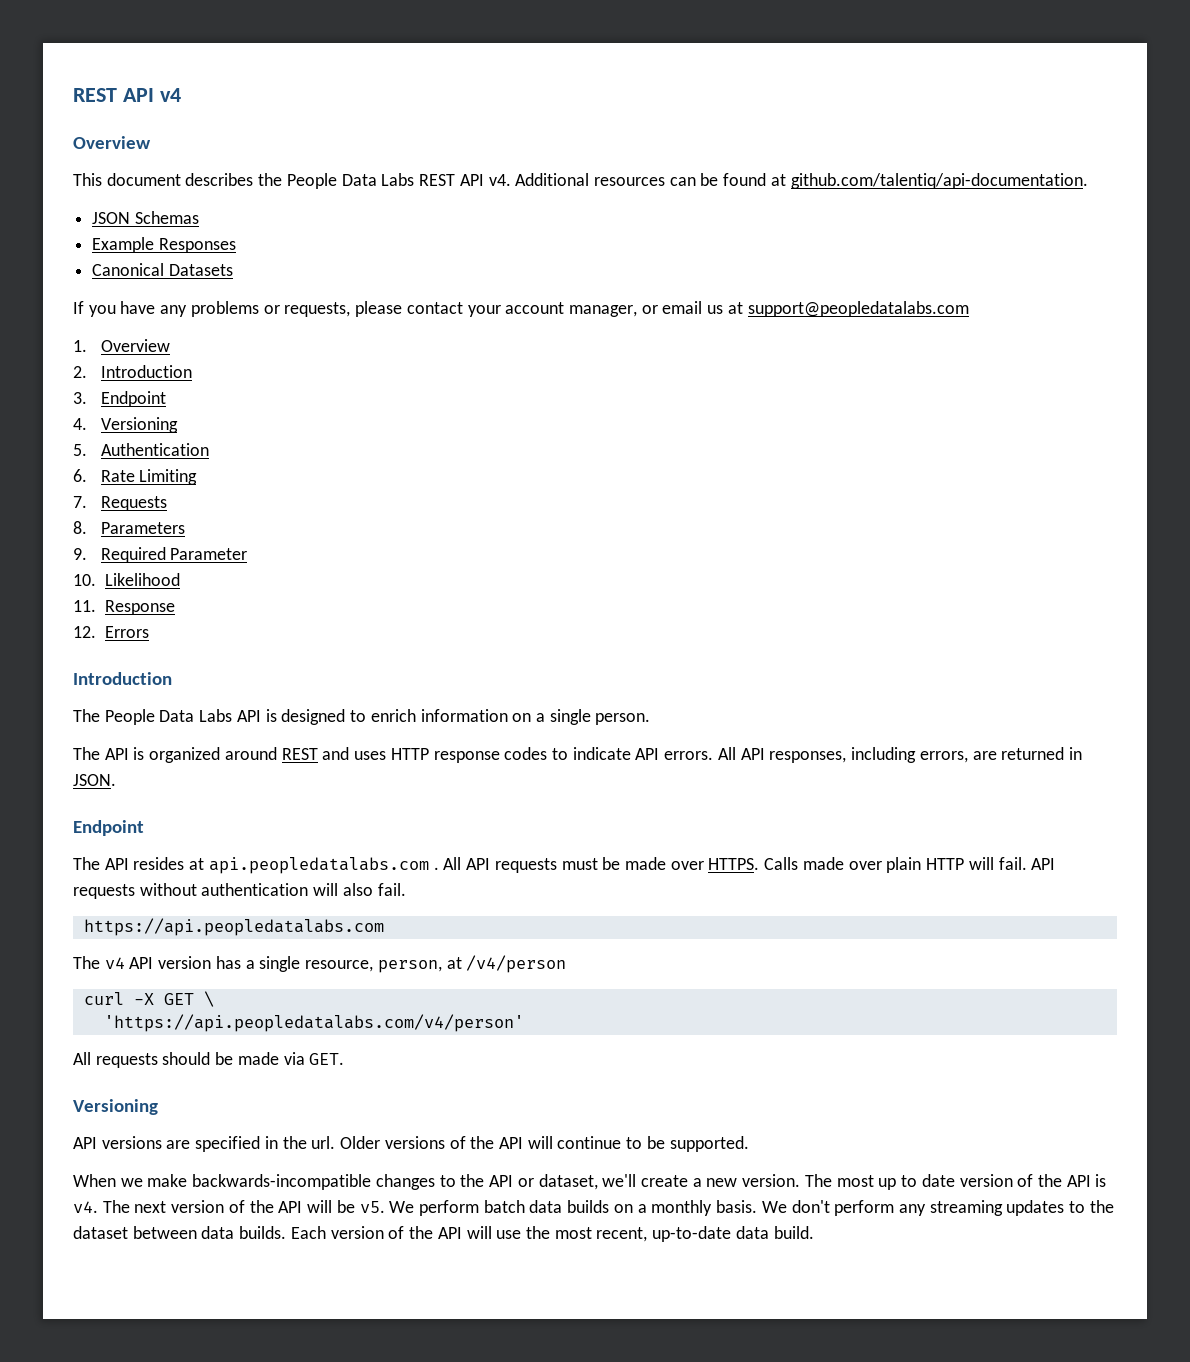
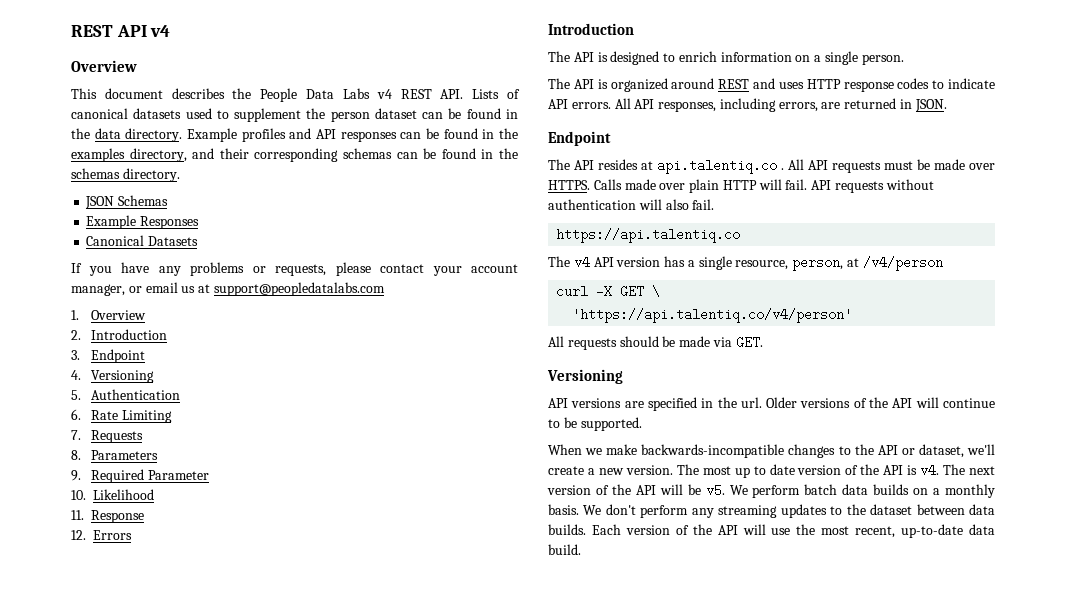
- This document describes the People Data Labs REST API v4. Additional resources can be found at github.com/talentiq/api-documentation.
+ This document describes the People Data Labs v4 REST API. Lists of canonical datasets used to supplement the person dataset can be found in the data directory. Example profiles and API responses can be found in the examples directory, and their corresponding schemas can be found in the schemas directory.
- The People Data Labs API is designed to enrich information on a single person.
+ The API is designed to enrich information on a single person.
- The API resides at api.peopledatalabs.com .
+ The API resides at api.talentiq.co .
- https://api.peopledatalabs.com
+ https://api.talentiq.co
- 'https://api.peopledatalabs.com/v4/person'
+ 'https://api.talentiq.co/v4/person'

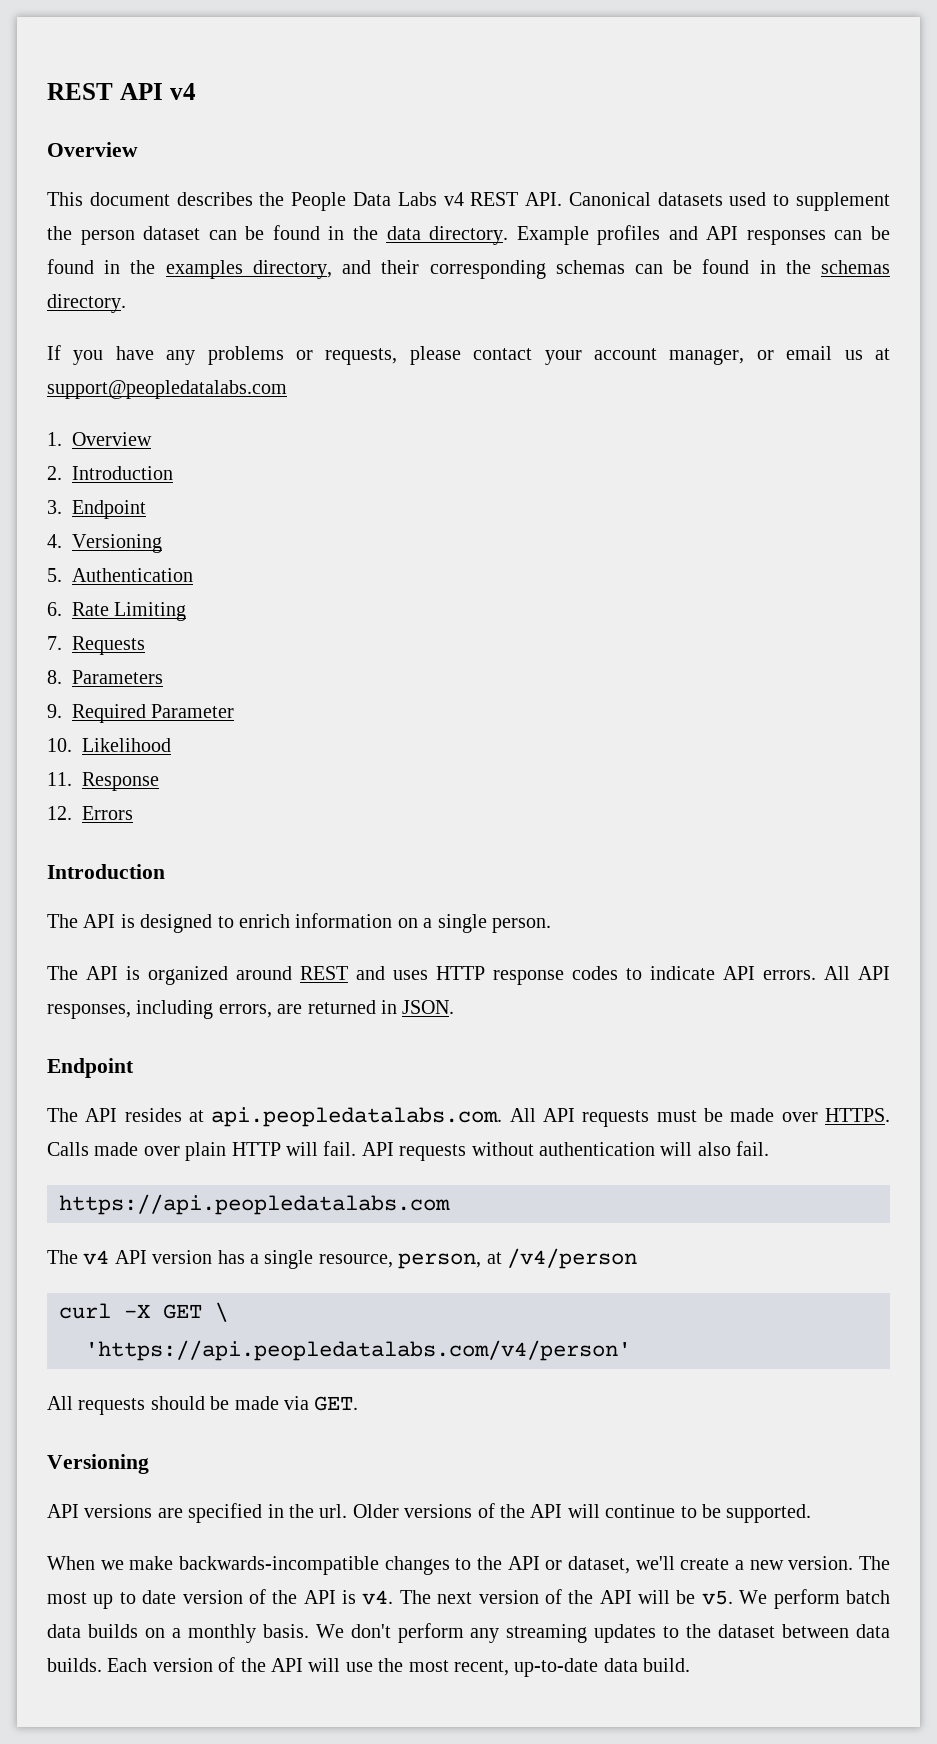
- This document describes the People Data Labs v4 REST API. Lists of canonical datasets used to supplement the person dataset can be found in the data directory.
+ This document describes the People Data Labs v4 REST API. Canonical datasets used to supplement the person dataset can be found in the data directory.
- JSON Schemas
- Example Responses
- Canonical Datasets
- The API resides at api.talentiq.co . All API requests must be made over HTTPS.
+ The API resides at api.peopledatalabs.com. All API requests must be made over HTTPS.
- https://api.talentiq.co
+ https://api.peopledatalabs.com
- 'https://api.talentiq.co/v4/person'
+ 'https://api.peopledatalabs.com/v4/person'

